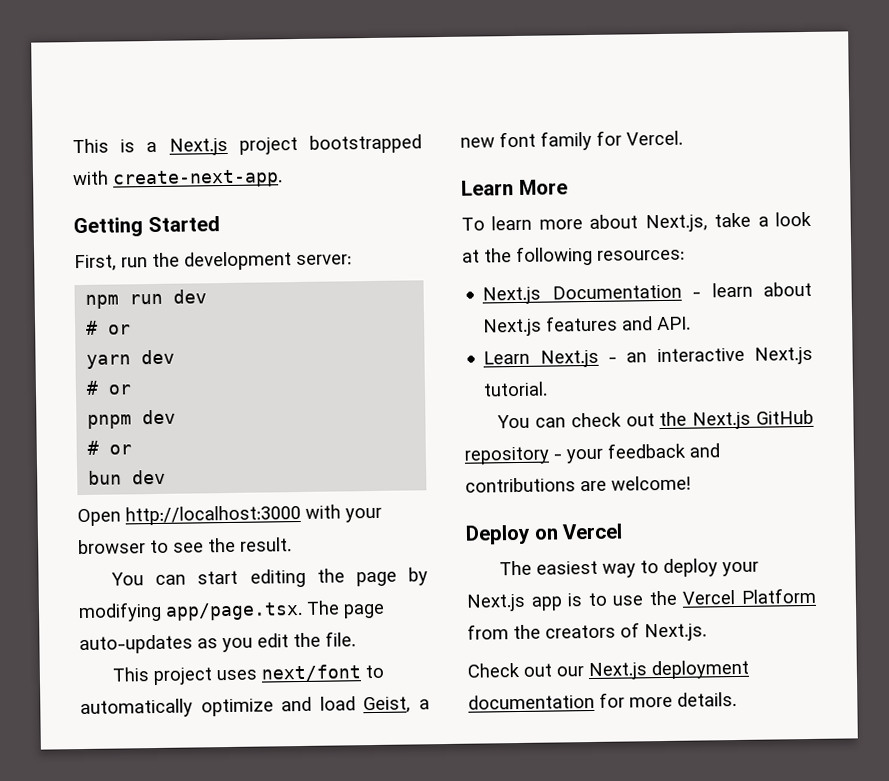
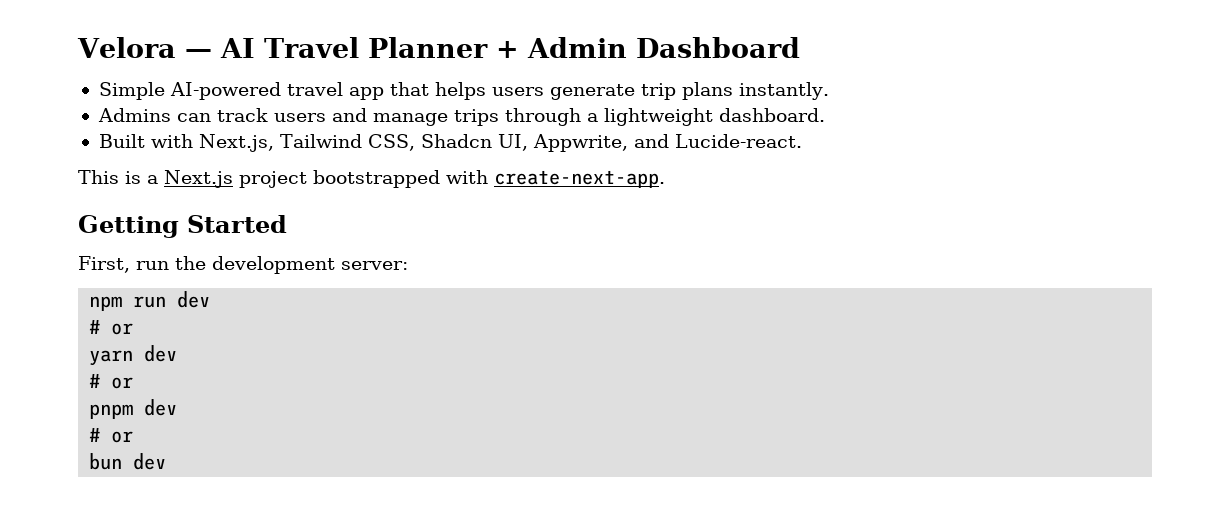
+ Velora — AI Travel Planner + Admin Dashboard
+ Simple AI-powered travel app that helps users generate trip plans instantly.
+ Admins can track users and manage trips through a lightweight dashboard.
+ Built with Next.js, Tailwind CSS, Shadcn UI, Appwrite, and Lucide-react.
- Open http://localhost:3000 with your browser to see the result.
- You can start editing the page by modifying app/page.tsx. The page auto-updates as you edit the file.
- This project uses next/font to automatically optimize and load Geist, a new font family for Vercel.
- Learn More
- To learn more about Next.js, take a look at the following resources:
- Next.js Documentation - learn about Next.js features and API.
- Learn Next.js - an interactive Next.js tutorial.
- You can check out the Next.js GitHub repository - your feedback and contributions are welcome!
- Deploy on Vercel
- The easiest way to deploy your Next.js app is to use the Vercel Platform from the creators of Next.js.
- Check out our Next.js deployment documentation for more details.

